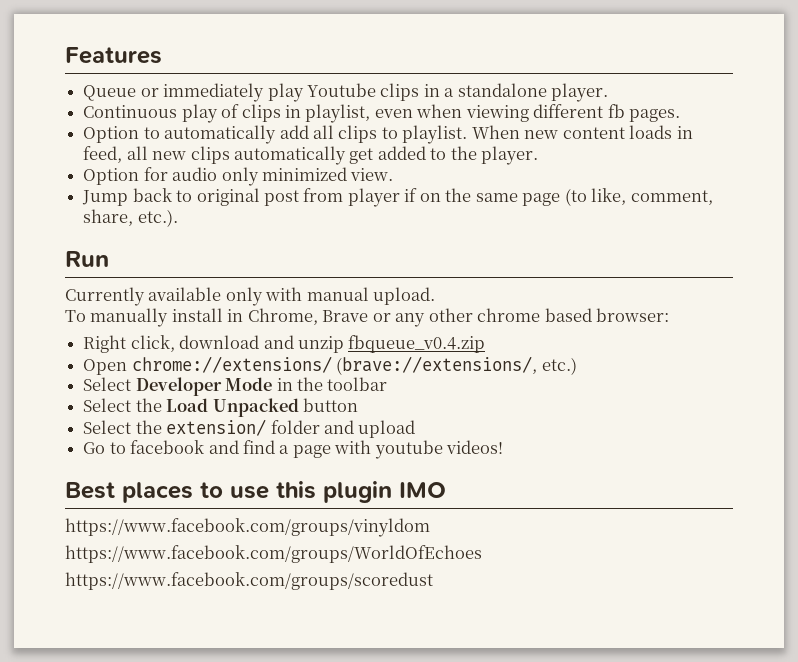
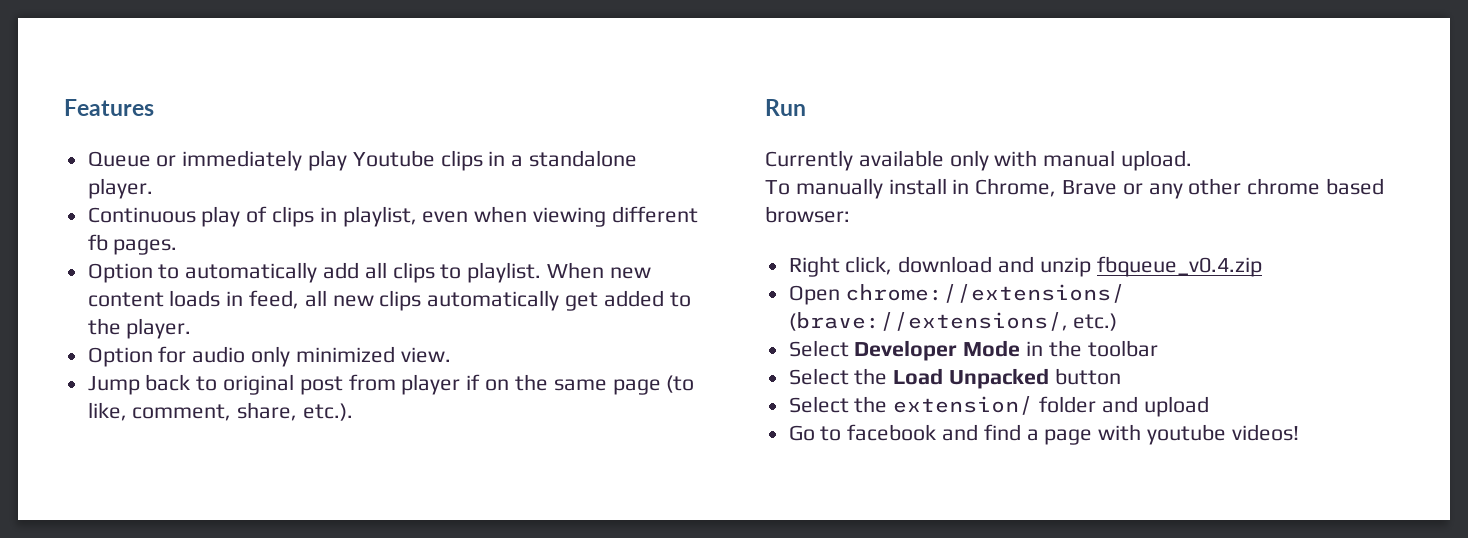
- Best places to use this plugin IMO
- https://www.facebook.com/groups/vinyldom
- https://www.facebook.com/groups/WorldOfEchoes
- https://www.facebook.com/groups/scoredust

